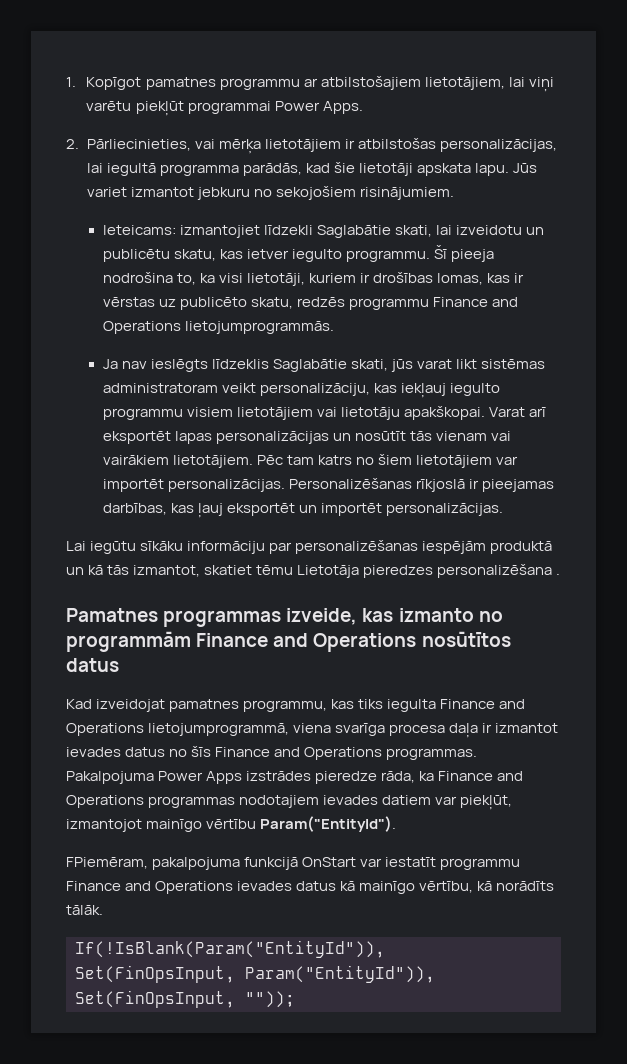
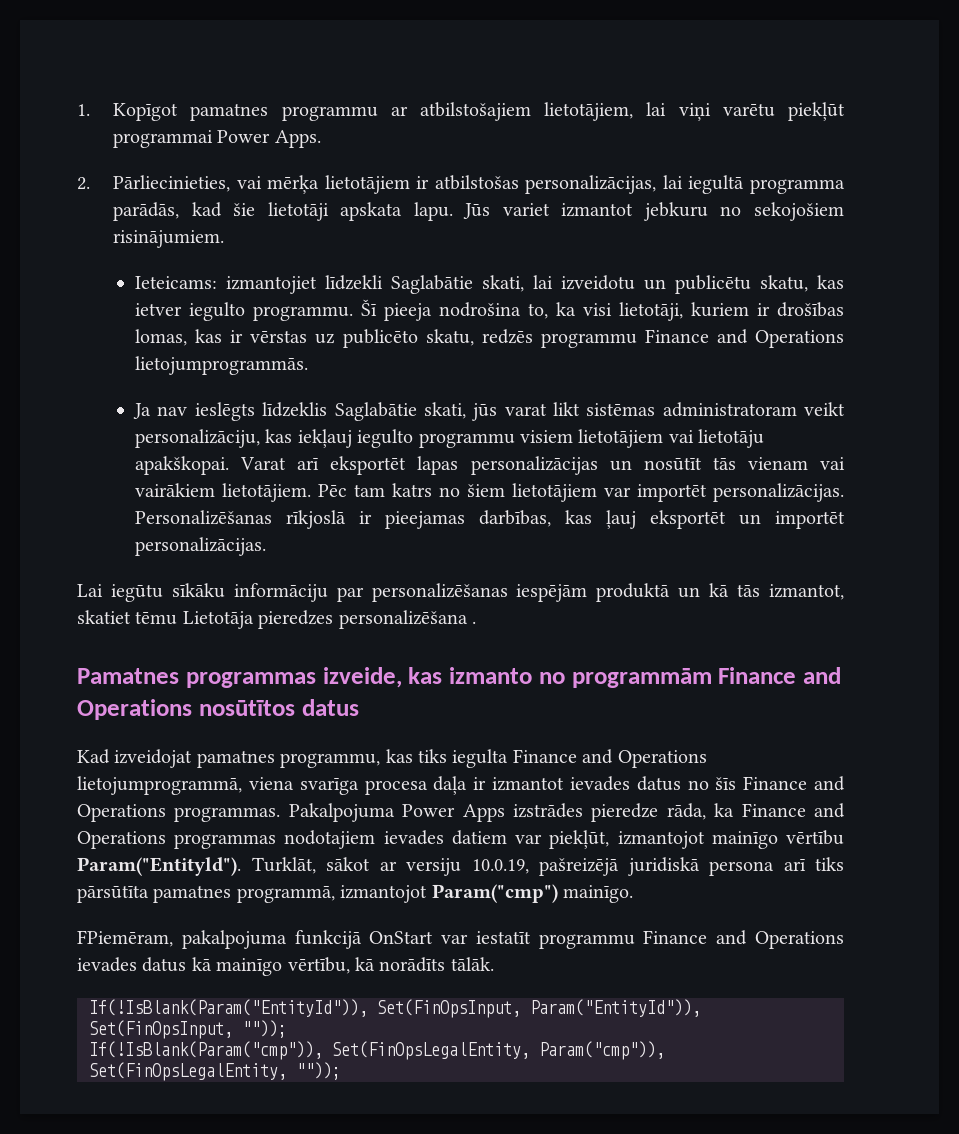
+ Turklāt, sākot ar versiju 10.0.19, pašreizējā juridiskā persona arī tiks pārsūtīta pamatnes programmā, izmantojot Param("cmp") mainīgo.
+ If(!IsBlank(Param("cmp")), Set(FinOpsLegalEntity, Param("cmp")), Set(FinOpsLegalEntity, ""));

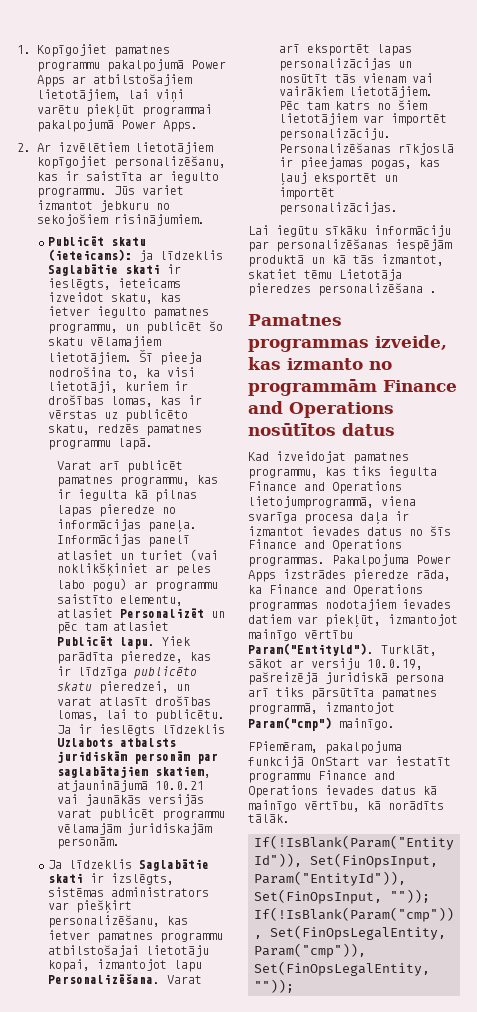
- 1. Kopīgot pamatnes programmu ar atbilstošajiem lietotājiem, lai viņi varētu piekļūt programmai Power Apps.
+ 1. Kopīgojiet pamatnes programmu pakalpojumā Power Apps ar atbilstošajiem lietotājiem, lai viņi varētu piekļūt programmai pakalpojumā Power Apps.
- 2. Pārliecinieties, vai mērķa lietotājiem ir atbilstošas personalizācijas, lai iegultā programma parādās, kad šie lietotāji apskata lapu.
+ 2. Ar izvēlētiem lietotājiem kopīgojiet personalizēšanu, kas ir saistīta ar iegulto programmu.
- Ieteicams: izmantojiet līdzekli Saglabātie skati, lai izveidotu un publicētu skatu, kas ietver iegulto programmu.
+ Publicēt skatu (ieteicams): ja līdzeklis Saglabātie skati ir ieslēgts, ieteicams izveidot skatu, kas ietver iegulto pamatnes programmu, un publicēt šo skatu vēlamajiem lietotājiem.
- Šī pieeja nodrošina to, ka visi lietotāji, kuriem ir drošības lomas, kas ir vērstas uz publicēto skatu, redzēs programmu Finance and Operations lietojumprogrammās.
- Ja nav ieslēgts līdzeklis Saglabātie skati, jūs varat likt sistēmas administratoram veikt personalizāciju, kas iekļauj iegulto programmu visiem lietotājiem vai lietotāju apakškopai.
+ Šī pieeja nodrošina to, ka visi lietotāji, kuriem ir drošības lomas, kas ir vērstas uz publicēto skatu, redzēs pamatnes programmu lapā.
+ Varat arī publicēt pamatnes programmu, kas ir iegulta kā pilnas lapas pieredze no informācijas paneļa. Informācijas panelī atlasiet un turiet (vai noklikšķiniet ar peles labo pogu) ar programmu saistīto elementu, atlasiet Personalizēt un pēc tam atlasiet Publicēt lapu. Yiek parādīta pieredze, kas ir līdzīga publicēto skatu pieredzei, un varat atlasīt drošības lomas, lai to publicētu. Ja ir ieslēgts līdzeklis Uzlabots atbalsts juridiskām personām par saglabātajiem skatiem, atjauninājumā 10.0.21 vai jaunākās versijās varat publicēt programmu vēlamajām juridiskajām personām.
+ Ja līdzeklis Saglabātie skati ir izslēgts, sistēmas administrators var piešķirt personalizēšanu, kas ietver pamatnes programmu atbilstošajai lietotāju kopai, izmantojot lapu Personalizēšana.
- Pēc tam katrs no šiem lietotājiem var importēt personalizācijas.
+ Pēc tam katrs no šiem lietotājiem var importēt personalizāciju.
- Personalizēšanas rīkjoslā ir pieejamas darbības, kas ļauj eksportēt un importēt personalizācijas.
+ Personalizēšanas rīkjoslā ir pieejamas pogas, kas ļauj eksportēt un importēt personalizācijas.

